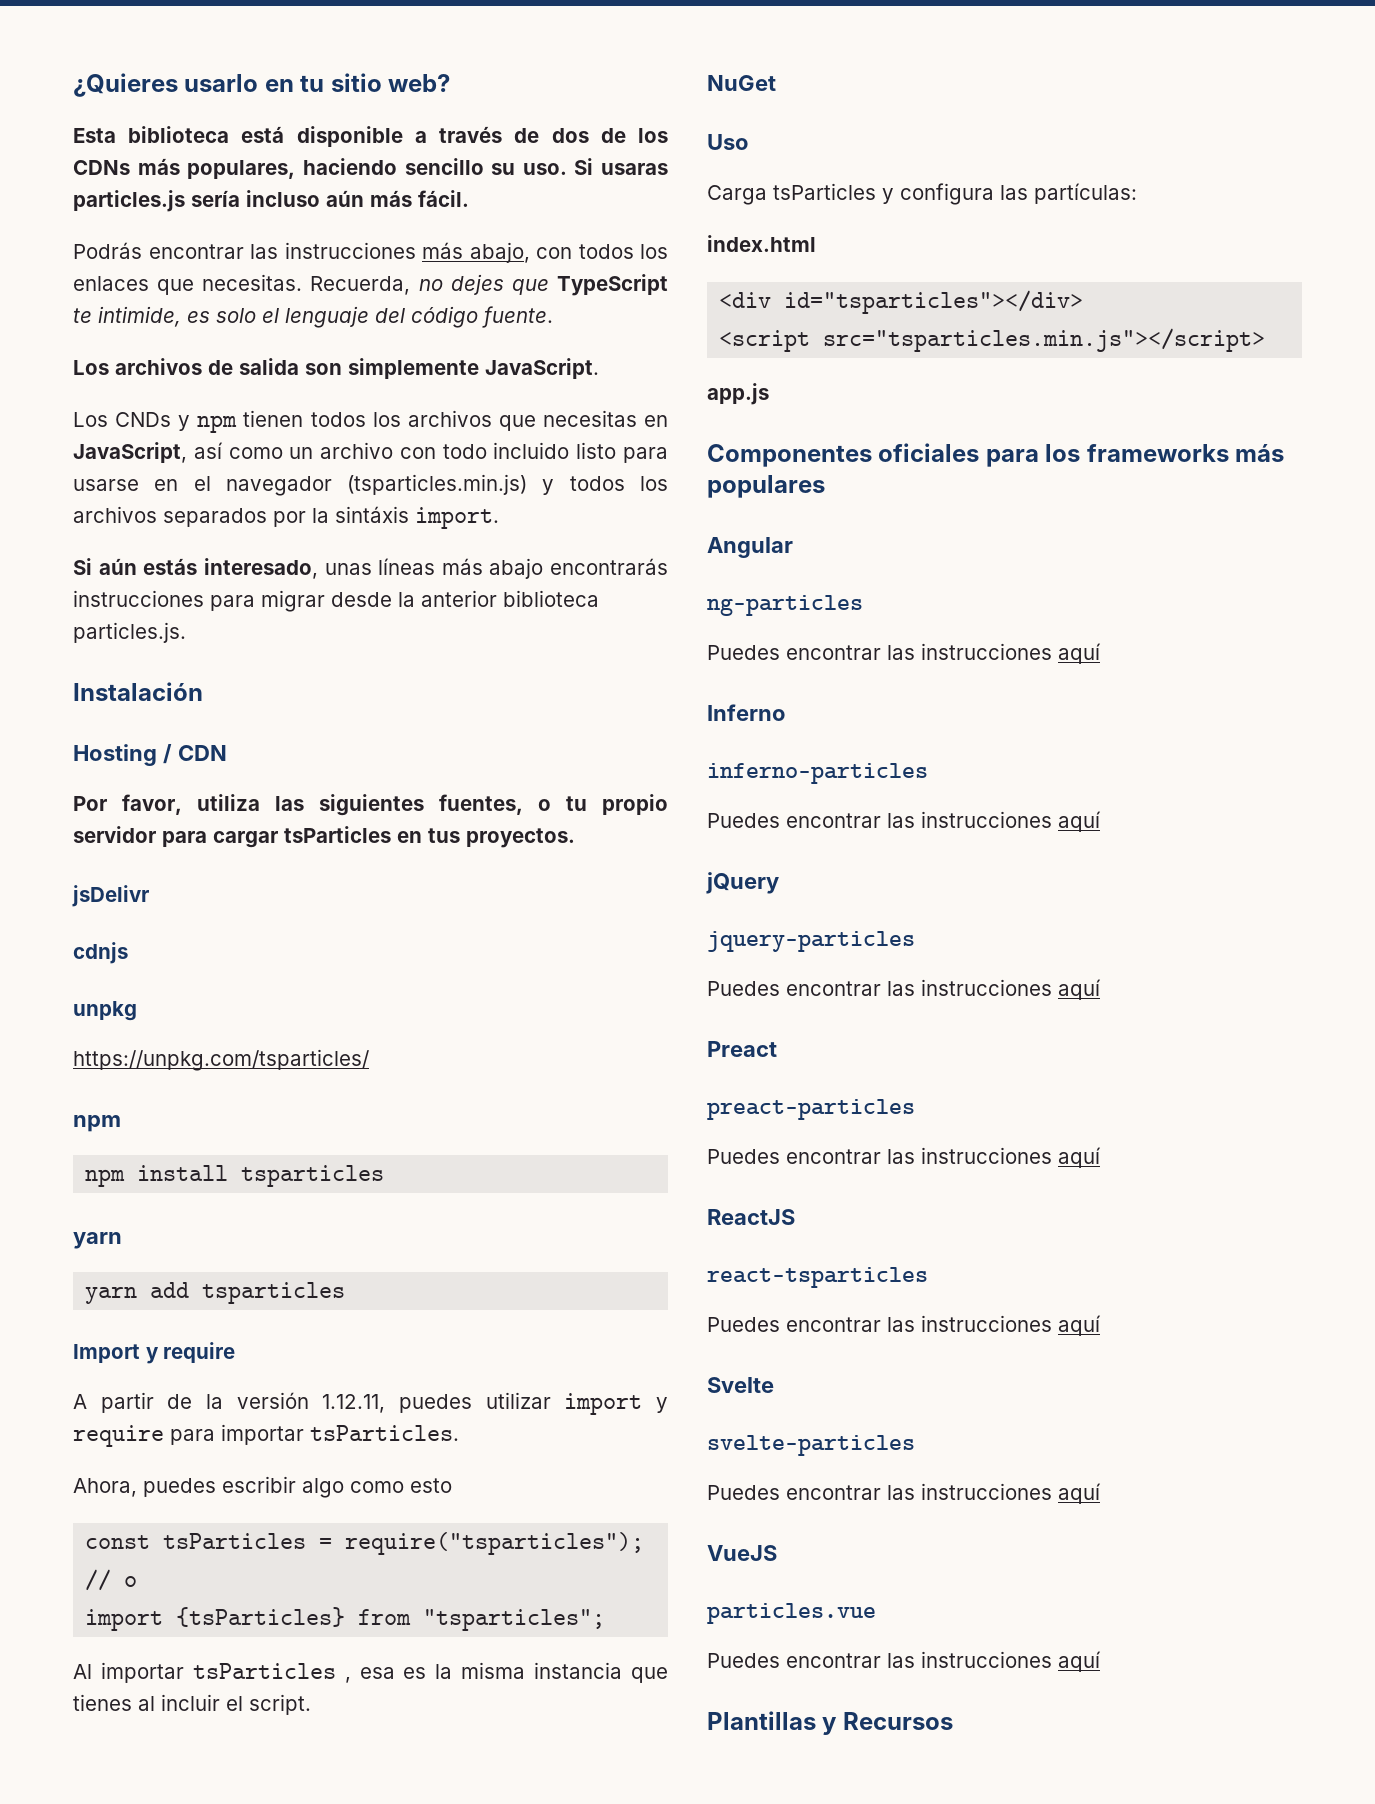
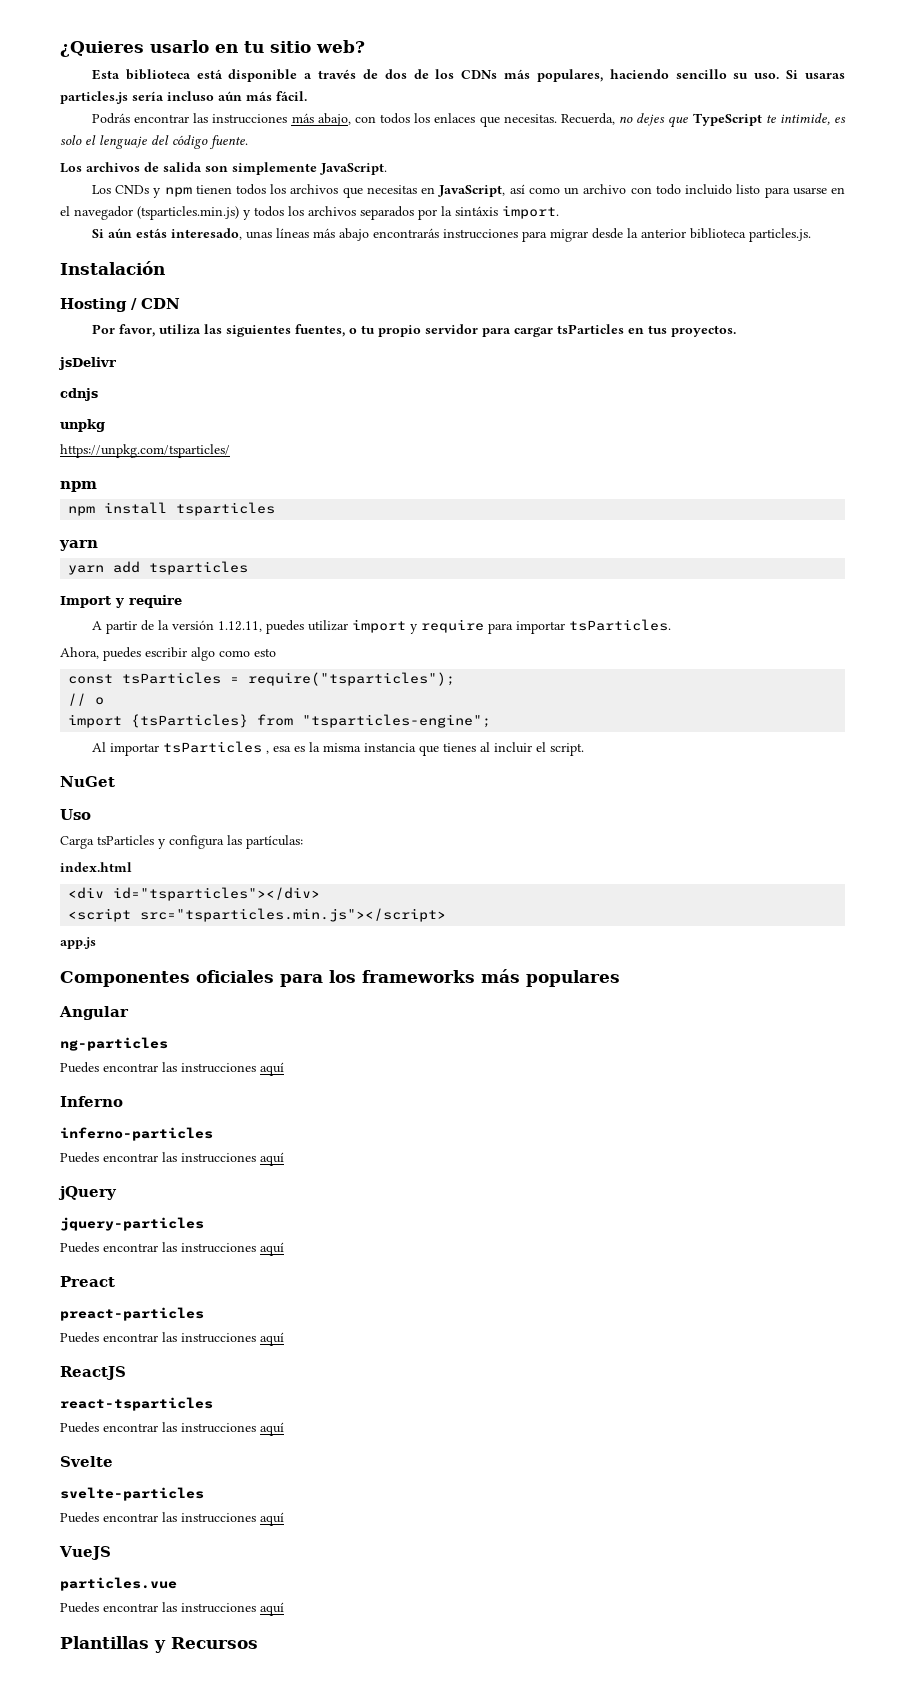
- import {tsParticles} from "tsparticles";
+ import {tsParticles} from "tsparticles-engine";

